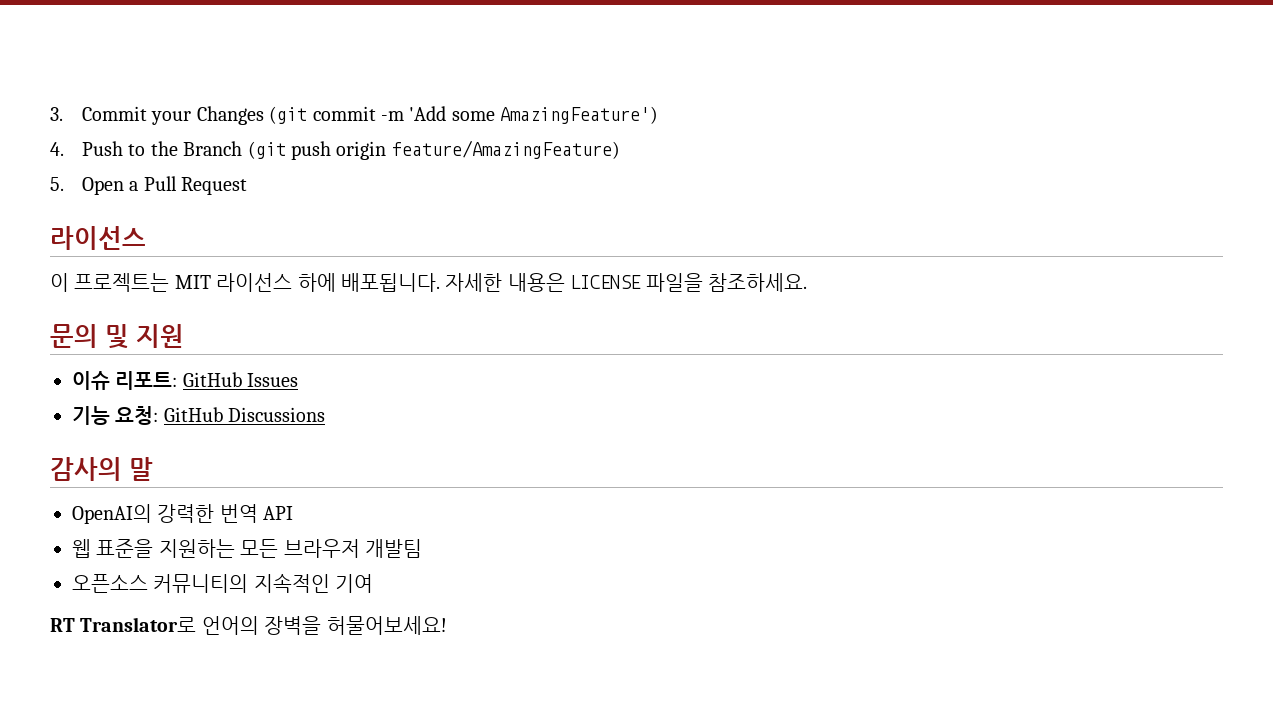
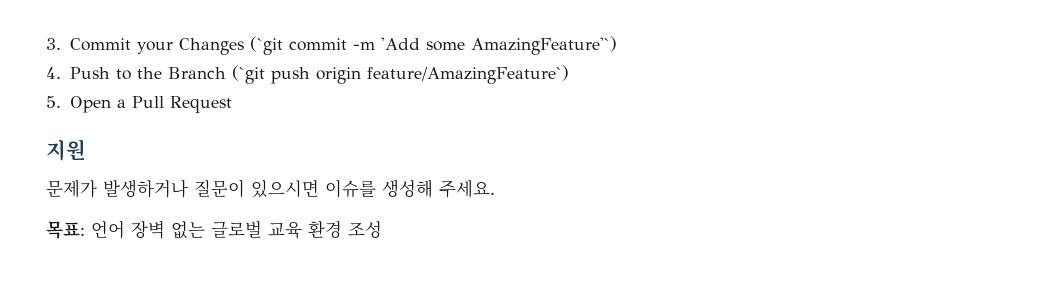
- 3. Commit your Changes (git commit -m 'Add some AmazingFeature')
+ 3. Commit your Changes (`git commit -m 'Add some AmazingFeature'`)
- 4. Push to the Branch (git push origin feature/AmazingFeature)
+ 4. Push to the Branch (`git push origin feature/AmazingFeature`)
  5. Open a Pull Request
- 라이선스
- 이 프로젝트는 MIT 라이선스 하에 배포됩니다. 자세한 내용은 LICENSE 파일을 참조하세요.
- 문의 및 지원
- 이슈 리포트: GitHub Issues
- 기능 요청: GitHub Discussions
- 감사의 말
- OpenAI의 강력한 번역 API
- 웹 표준을 지원하는 모든 브라우저 개발팀
- 오픈소스 커뮤니티의 지속적인 기여
- RT Translator로 언어의 장벽을 허물어보세요!
+ 지원
+ 문제가 발생하거나 질문이 있으시면 이슈를 생성해 주세요.
+ 목표: 언어 장벽 없는 글로벌 교육 환경 조성

